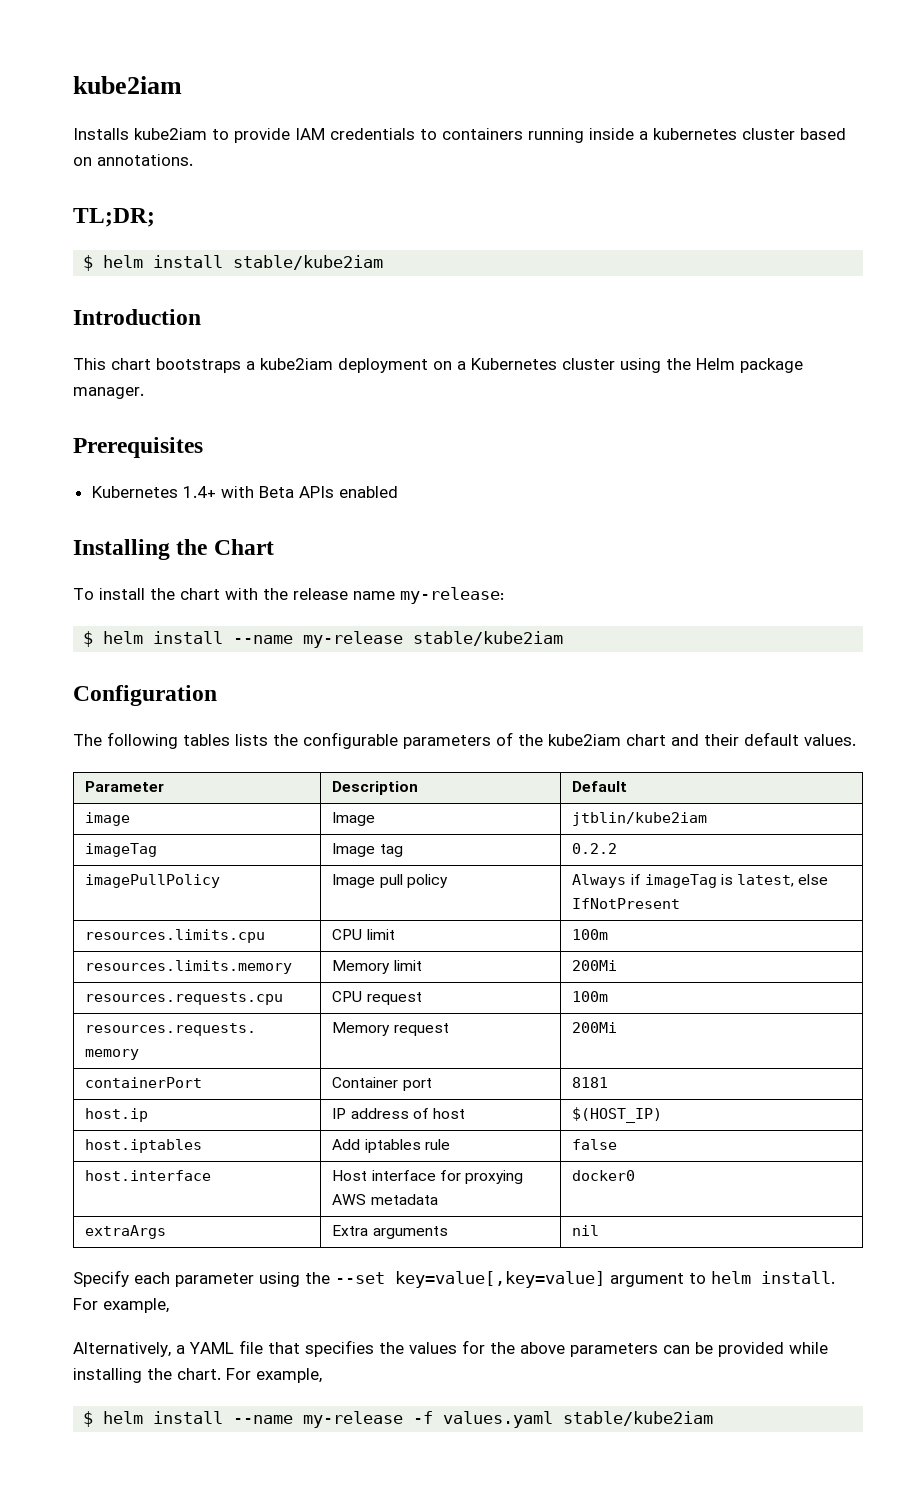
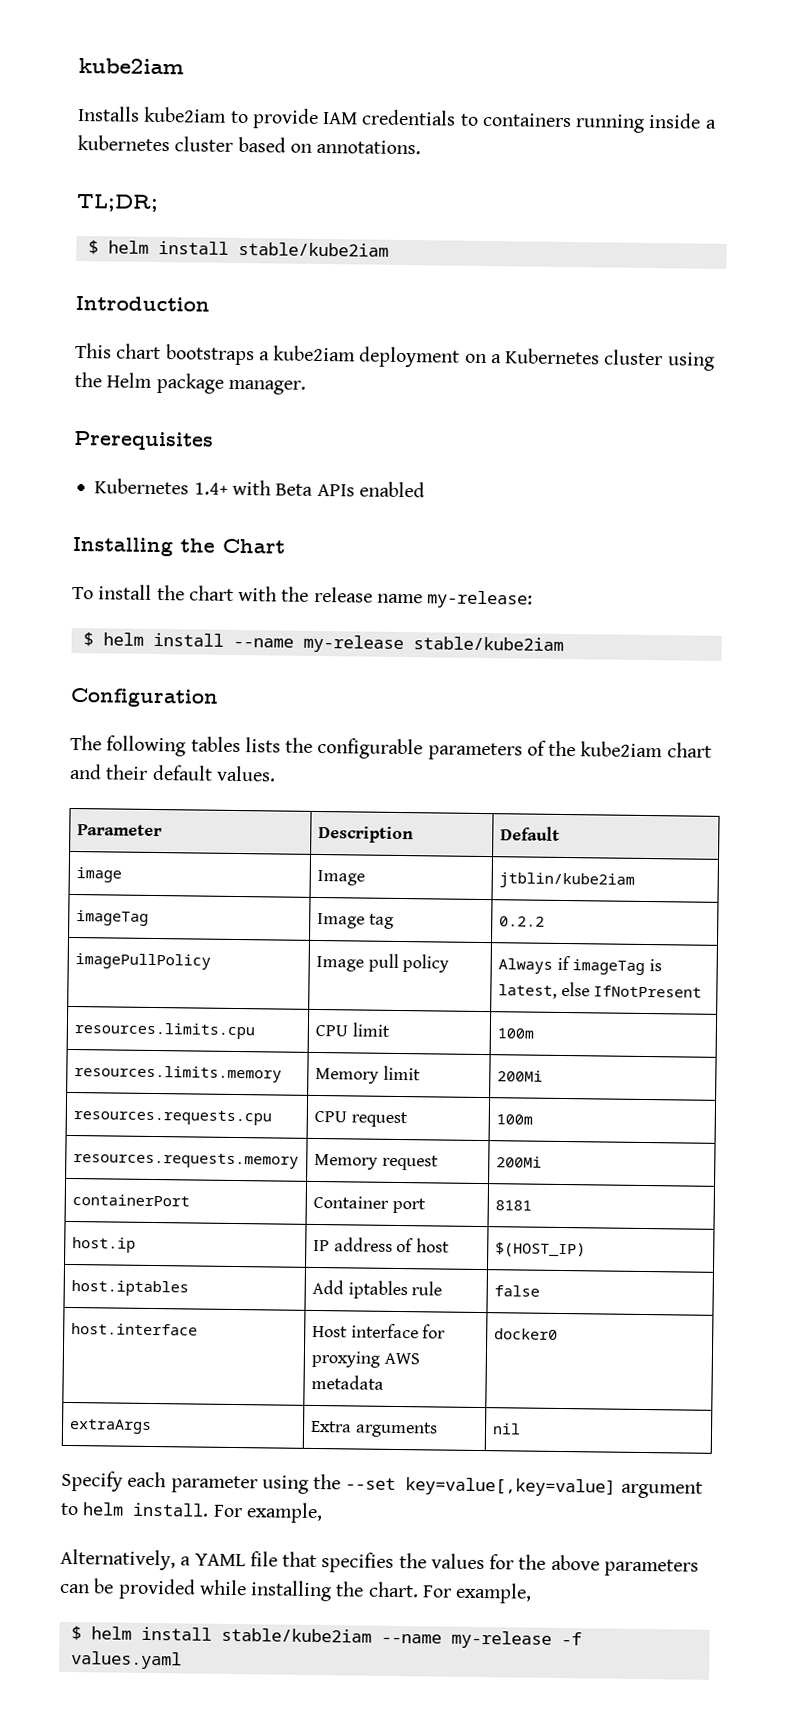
- $ helm install --name my-release -f values.yaml stable/kube2iam
+ $ helm install stable/kube2iam --name my-release -f values.yaml

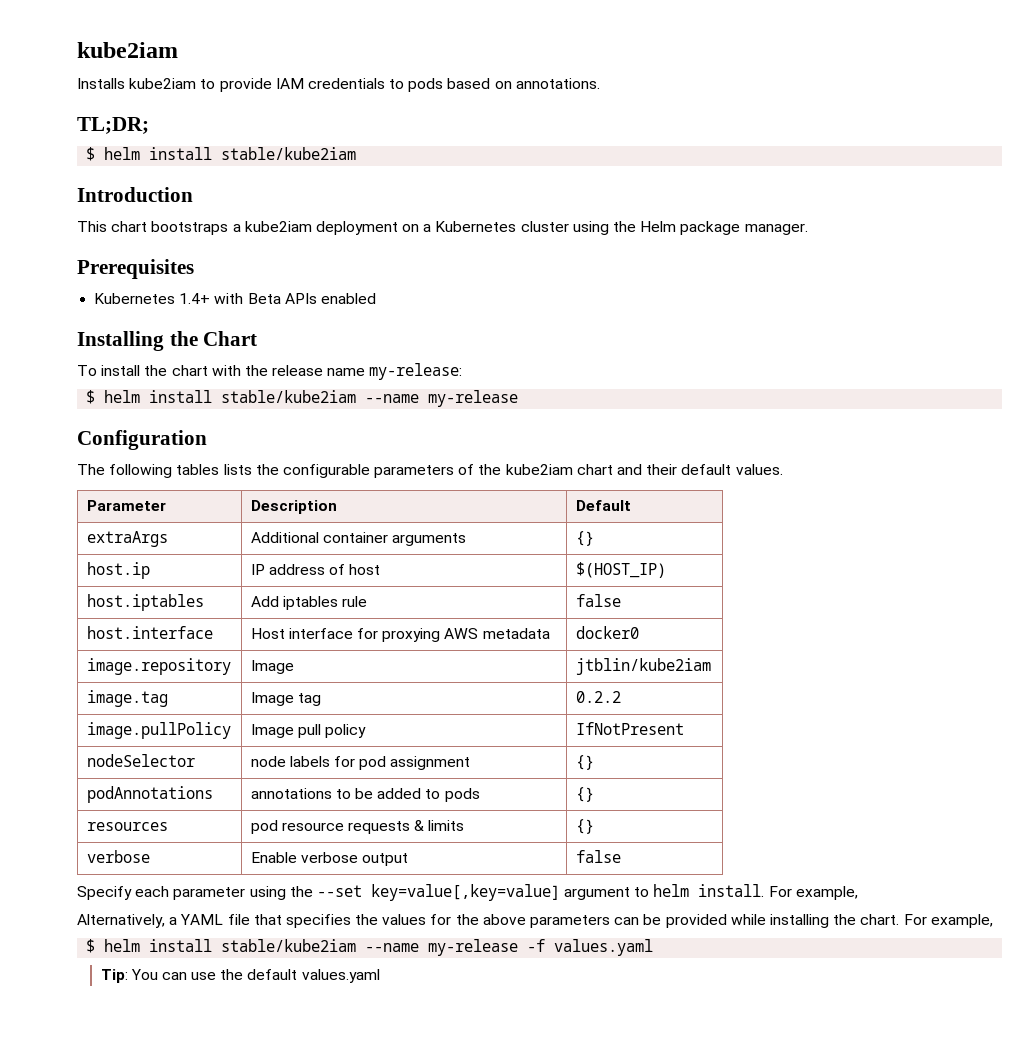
- Installs kube2iam to provide IAM credentials to containers running inside a kubernetes cluster based on annotations.
+ Installs kube2iam to provide IAM credentials to pods based on annotations.
  To install the chart with the release name my-release:
- $ helm install --name my-release stable/kube2iam
+ $ helm install stable/kube2iam --name my-release
- image | Image | jtblin/kube2iam
- imageTag | Image tag | 0.2.2
- imagePullPolicy | Image pull policy | Always if imageTag is latest, else IfNotPresent
- resources.limits.cpu | CPU limit | 100m
- resources.limits.memory | Memory limit | 200Mi
- resources.requests.cpu | CPU request | 100m
- resources.requests.memory | Memory request | 200Mi
- containerPort | Container port | 8181
+ extraArgs | Additional container arguments | {}
- extraArgs | Extra arguments | nil
+ image.repository | Image | jtblin/kube2iam
+ image.tag | Image tag | 0.2.2
+ image.pullPolicy | Image pull policy | IfNotPresent
+ nodeSelector | node labels for pod assignment | {}
+ podAnnotations | annotations to be added to pods | {}
+ resources | pod resource requests & limits | {}
+ verbose | Enable verbose output | false
+ Tip: You can use the default values.yaml

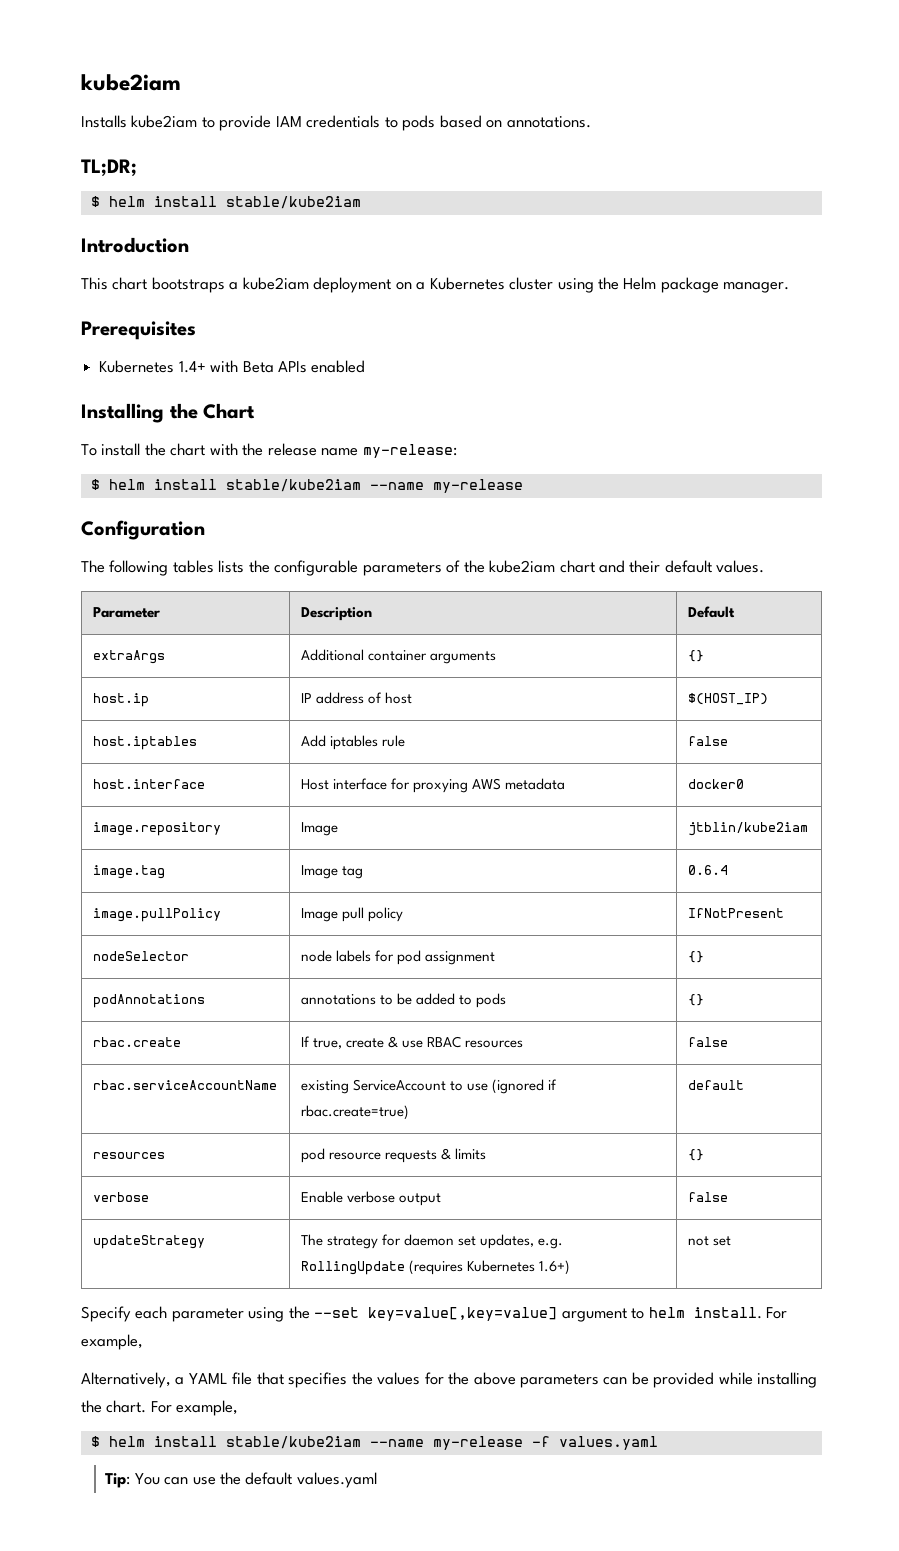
- image.tag | Image tag | 0.2.2
+ image.tag | Image tag | 0.6.4
+ rbac.create | If true, create & use RBAC resources | false
+ rbac.serviceAccountName | existing ServiceAccount to use (ignored if rbac.create=true) | default
+ updateStrategy | The strategy for daemon set updates, e.g. RollingUpdate (requires Kubernetes 1.6+) | not set

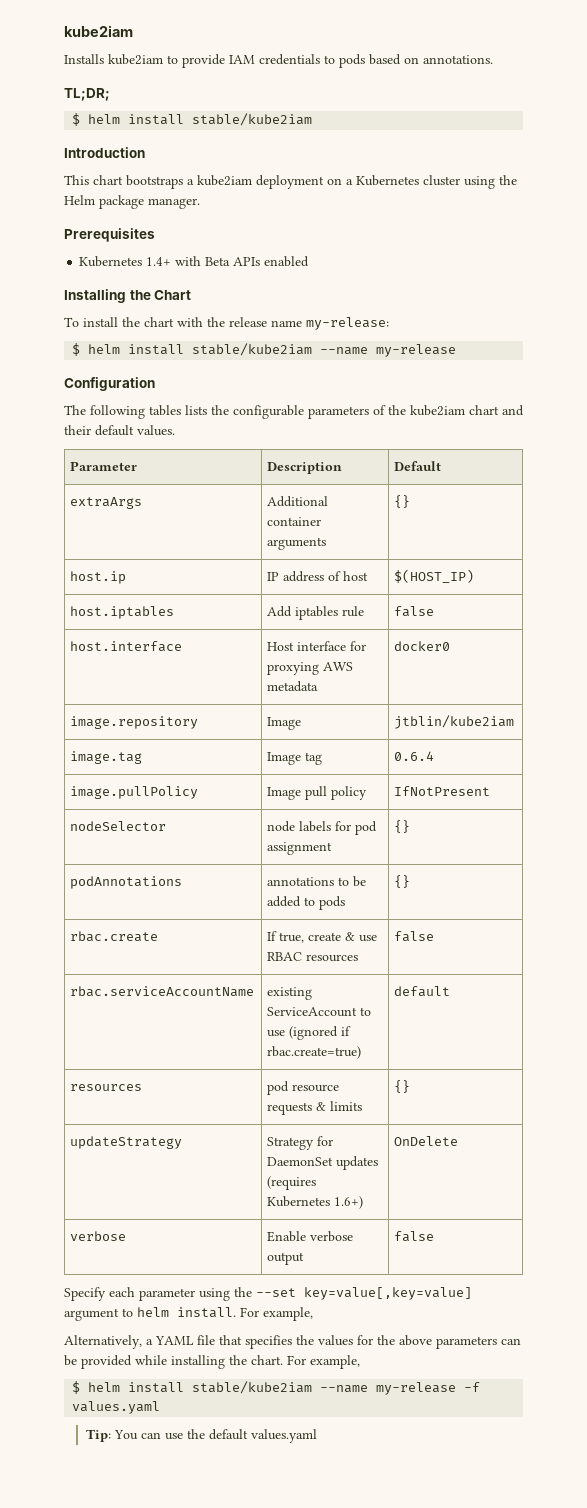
+ updateStrategy | Strategy for DaemonSet updates (requires Kubernetes 1.6+) | OnDelete
- updateStrategy | The strategy for daemon set updates, e.g. RollingUpdate (requires Kubernetes 1.6+) | not set

